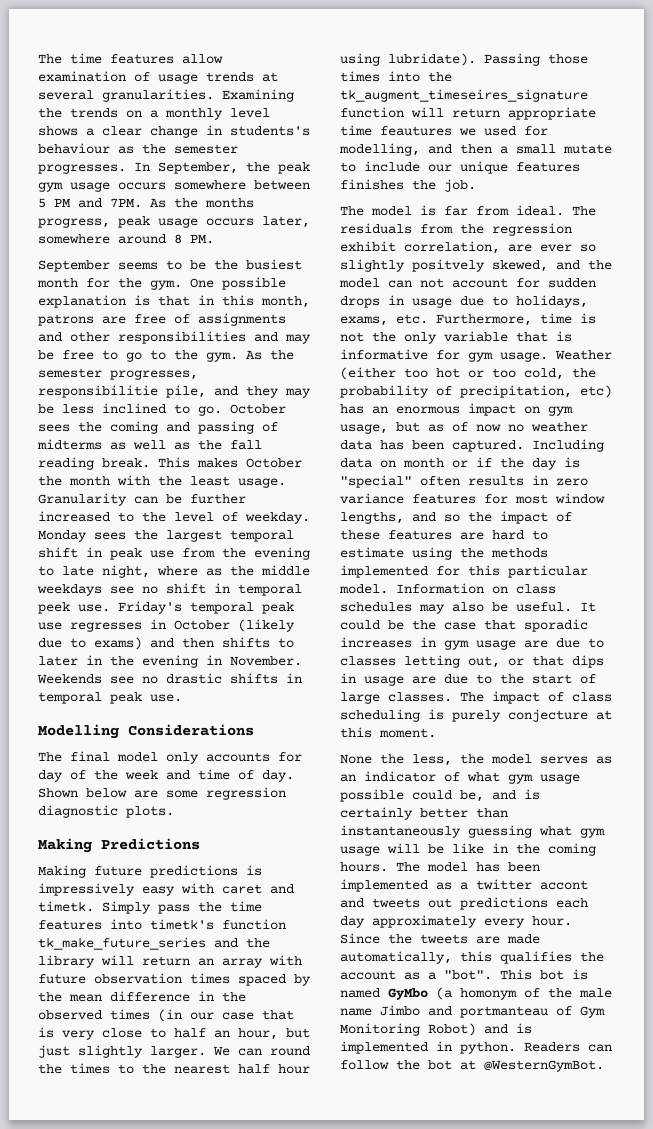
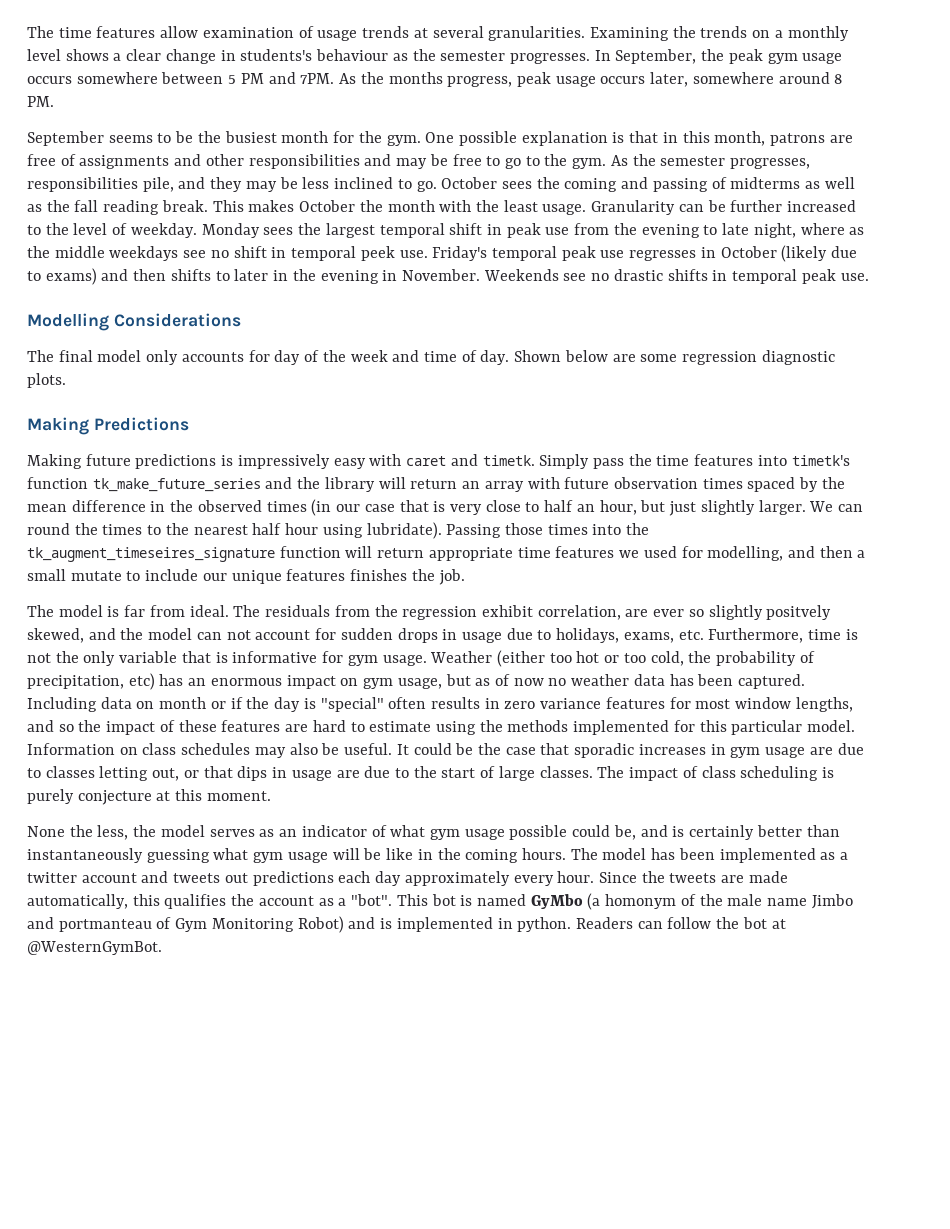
- As the semester progresses, responsibilitie pile, and they may be less inclined to go.
+ As the semester progresses, responsibilities pile, and they may be less inclined to go.
- Passing those times into the tk_augment_timeseires_signature function will return appropriate time feautures we used for modelling, and then a small mutate to include our unique features finishes the job.
+ Passing those times into the tk_augment_timeseires_signature function will return appropriate time features we used for modelling, and then a small mutate to include our unique features finishes the job.
- The model has been implemented as a twitter accont and tweets out predictions each day approximately every hour.
+ The model has been implemented as a twitter account and tweets out predictions each day approximately every hour.

